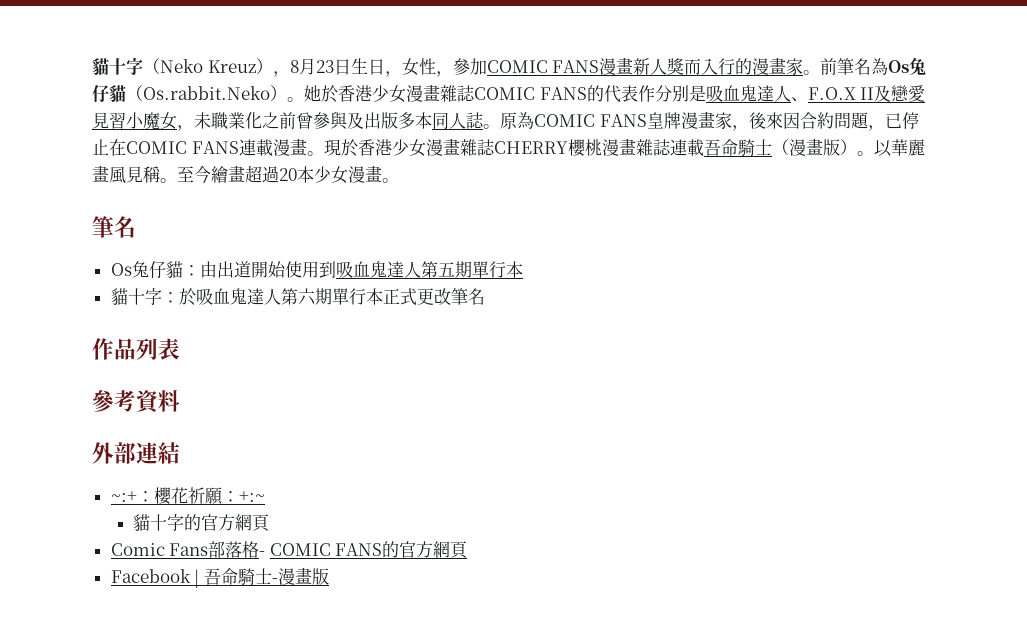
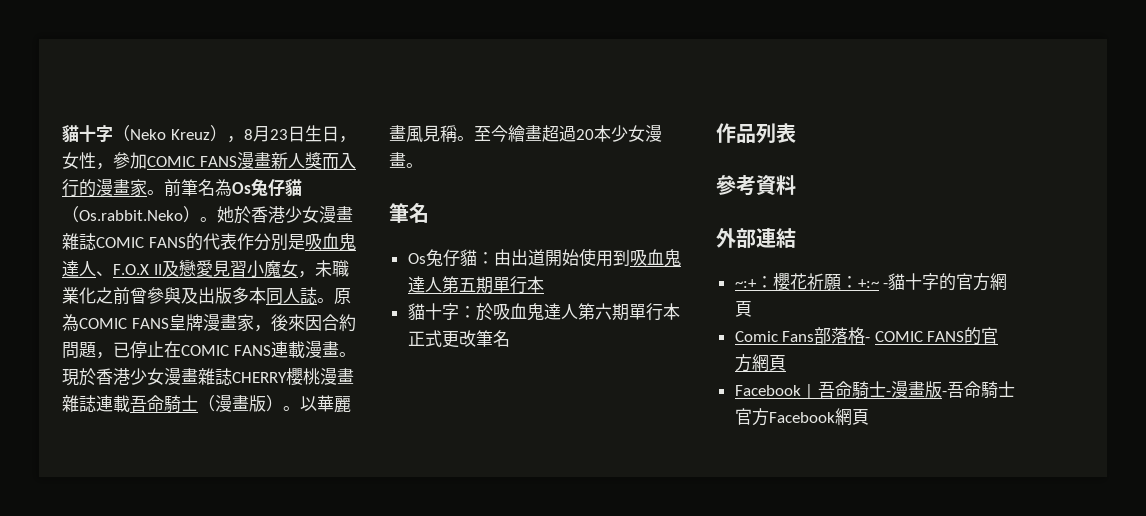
- ~:+：櫻花祈願：+:~
- 貓十字的官方網頁
+ ~:+：櫻花祈願：+:~ -貓十字的官方網頁
- Facebook | 吾命騎士-漫畫版
+ Facebook | 吾命騎士-漫畫版-吾命騎士官方Facebook網頁

